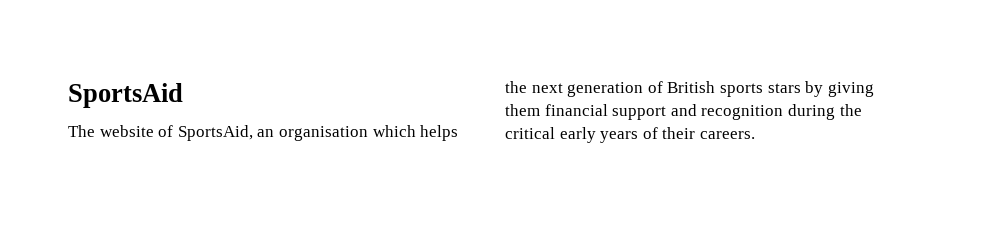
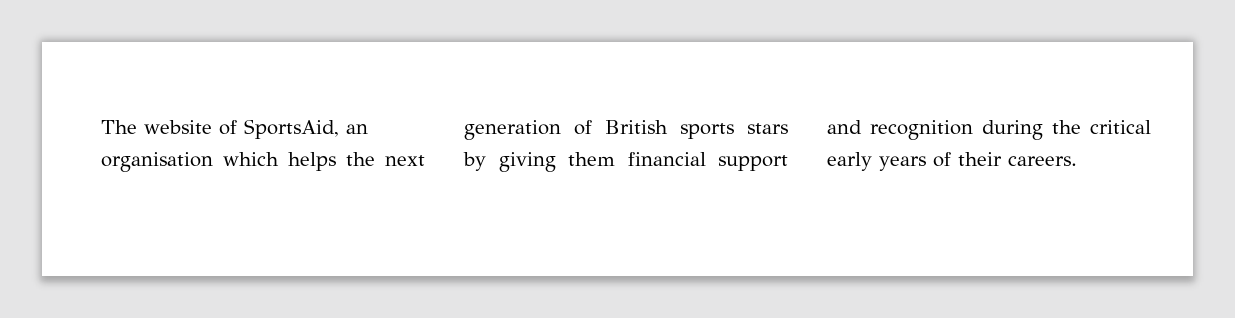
- SportsAid

